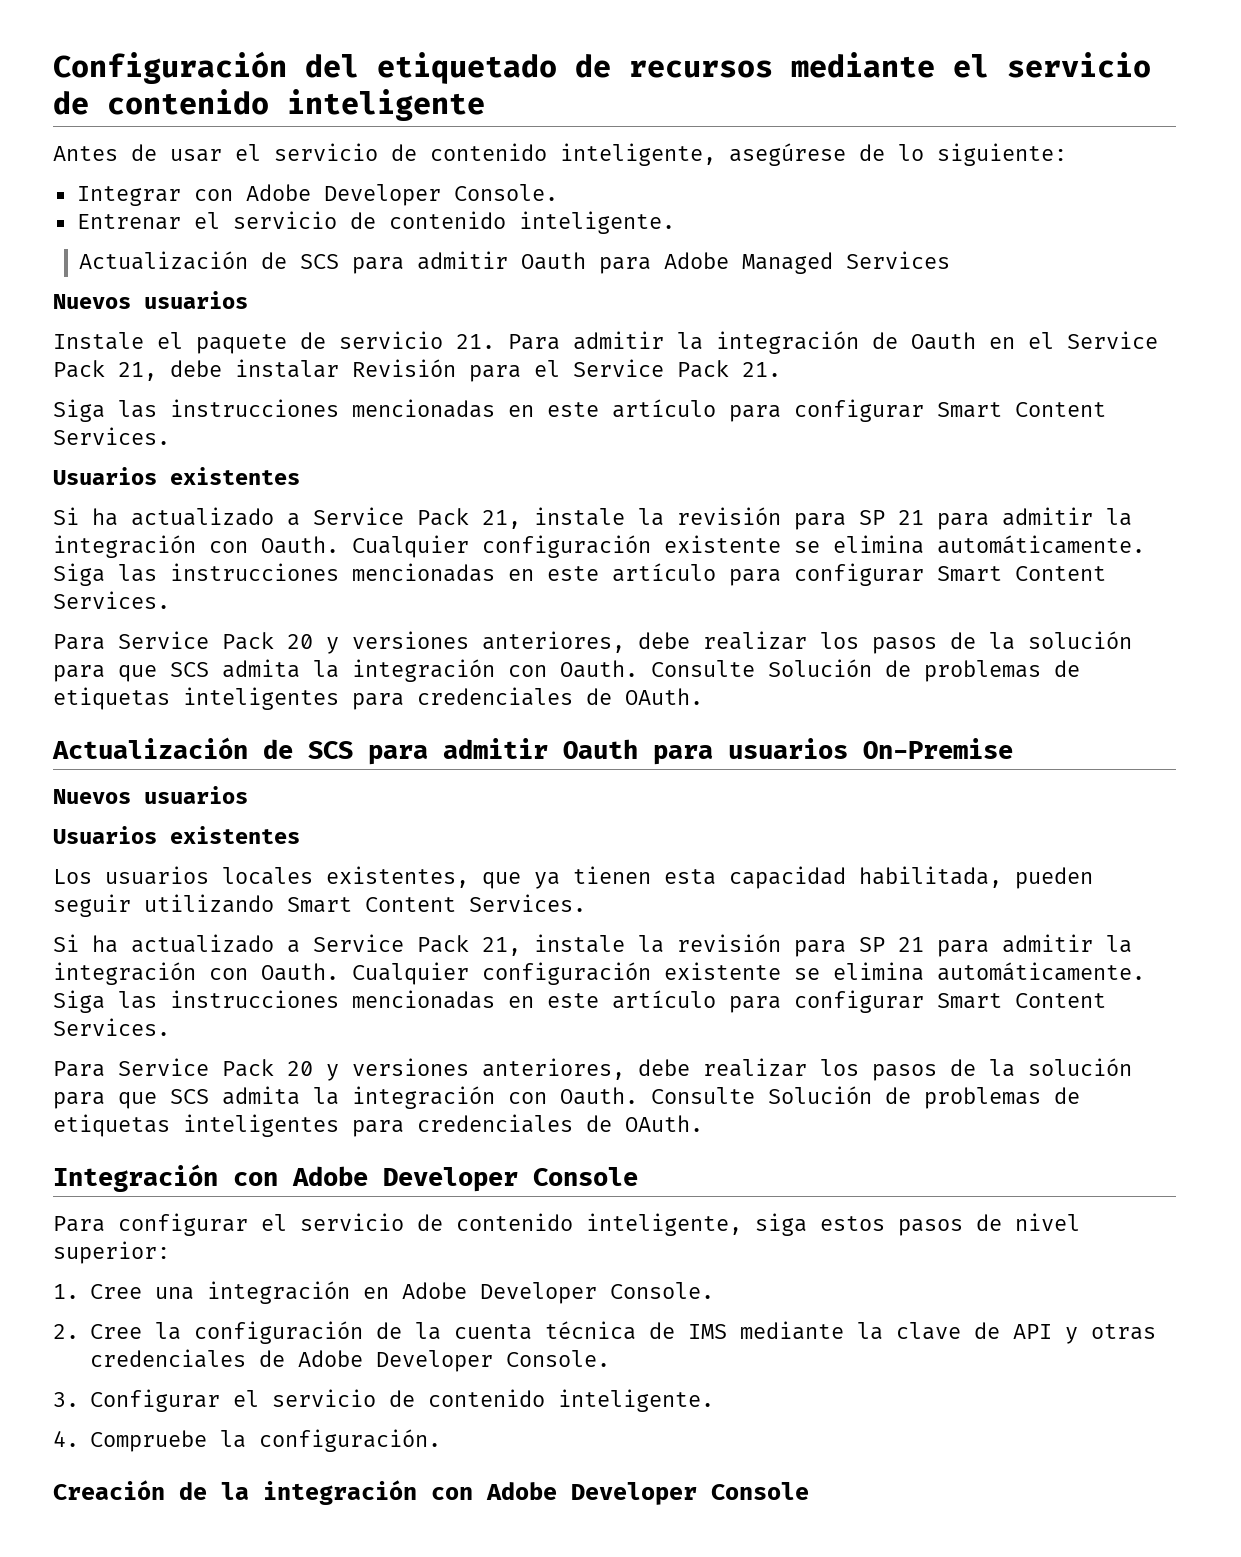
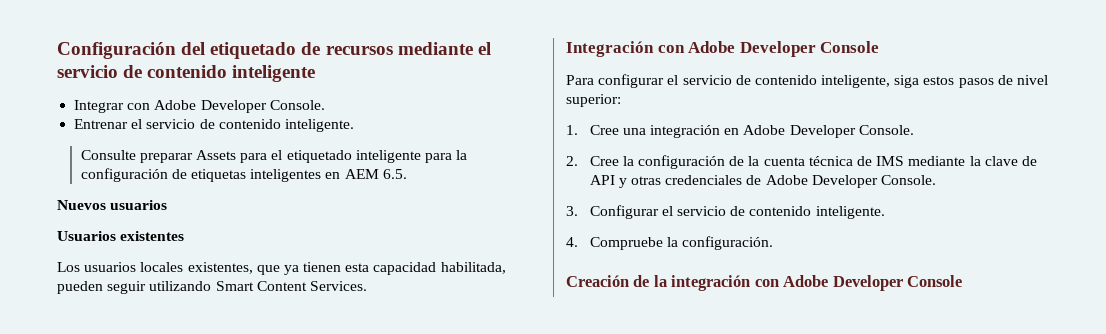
- Antes de usar el servicio de contenido inteligente, asegúrese de lo siguiente:
- Actualización de SCS para admitir Oauth para Adobe Managed Services
- Nuevos usuarios
- Instale el paquete de servicio 21. Para admitir la integración de Oauth en el Service Pack 21, debe instalar Revisión para el Service Pack 21.
- Siga las instrucciones mencionadas en este artículo para configurar Smart Content Services.
- Usuarios existentes
- Si ha actualizado a Service Pack 21, instale la revisión para SP 21 para admitir la integración con Oauth. Cualquier configuración existente se elimina automáticamente. Siga las instrucciones mencionadas en este artículo para configurar Smart Content Services.
- Para Service Pack 20 y versiones anteriores, debe realizar los pasos de la solución para que SCS admita la integración con Oauth. Consulte Solución de problemas de etiquetas inteligentes para credenciales de OAuth.
- Actualización de SCS para admitir Oauth para usuarios On-Premise
+ Consulte preparar Assets para el etiquetado inteligente para la configuración de etiquetas inteligentes en AEM 6.5.
  Los usuarios locales existentes, que ya tienen esta capacidad habilitada, pueden seguir utilizando Smart Content Services.
- Si ha actualizado a Service Pack 21, instale la revisión para SP 21 para admitir la integración con Oauth. Cualquier configuración existente se elimina automáticamente. Siga las instrucciones mencionadas en este artículo para configurar Smart Content Services.
- Para Service Pack 20 y versiones anteriores, debe realizar los pasos de la solución para que SCS admita la integración con Oauth. Consulte Solución de problemas de etiquetas inteligentes para credenciales de OAuth.

